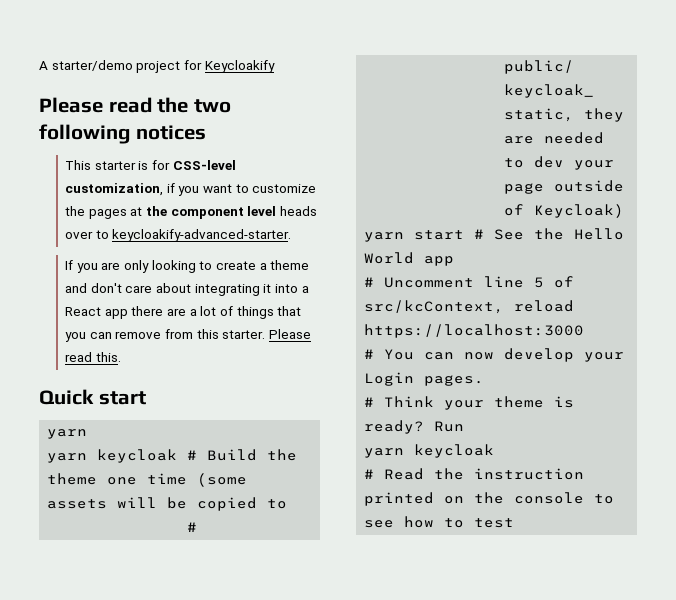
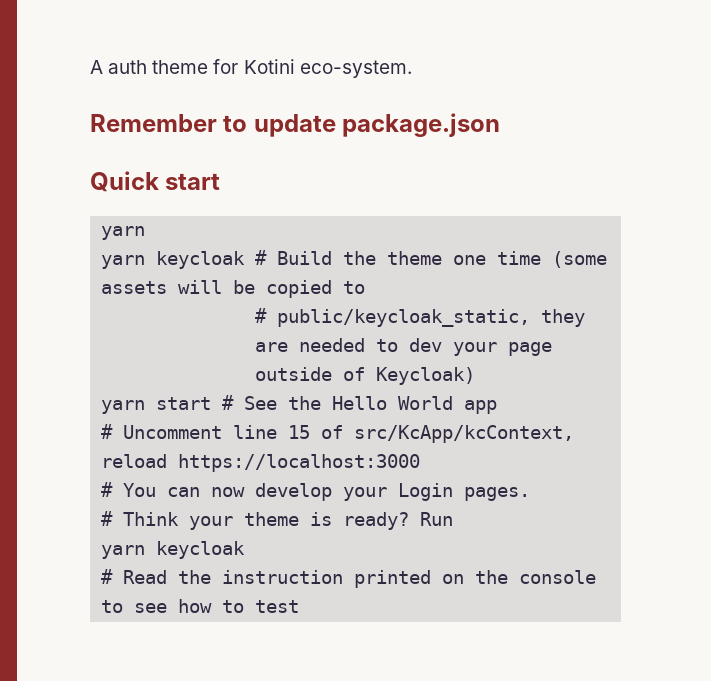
- A starter/demo project for Keycloakify
- Please read the two following notices
- This starter is for CSS-level customization, if you want to customize the pages at the component level heads over to keycloakify-advanced-starter.
- If you are only looking to create a theme and don't care about integrating it into a React app there are a lot of things that you can remove from this starter. Please read this.
+ A auth theme for Kotini eco-system.
+ Remember to update package.json
- # Uncomment line 5 of src/kcContext, reload https://localhost:3000
+ # Uncomment line 15 of src/KcApp/kcContext, reload https://localhost:3000

